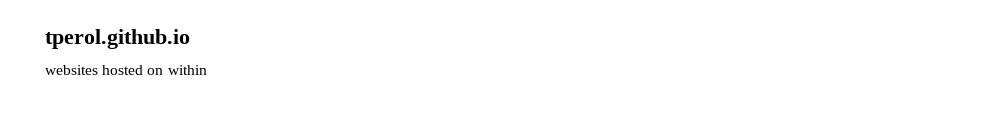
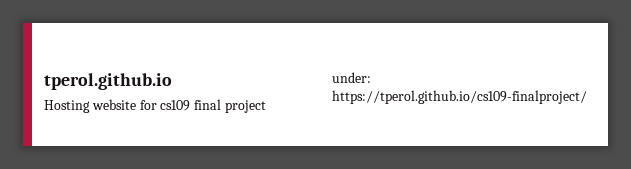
- websites hosted on within
+ Hosting website for cs109 final project under: https://tperol.github.io/cs109-finalproject/

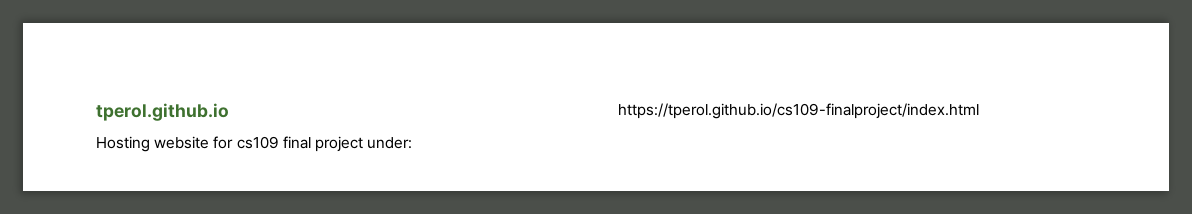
- Hosting website for cs109 final project under: https://tperol.github.io/cs109-finalproject/
+ Hosting website for cs109 final project under: https://tperol.github.io/cs109-finalproject/index.html

